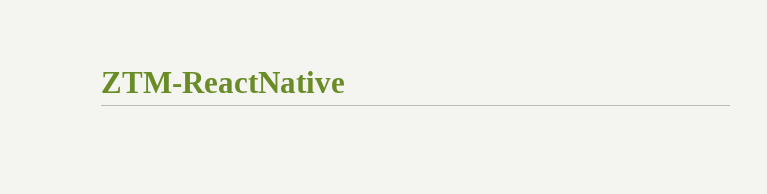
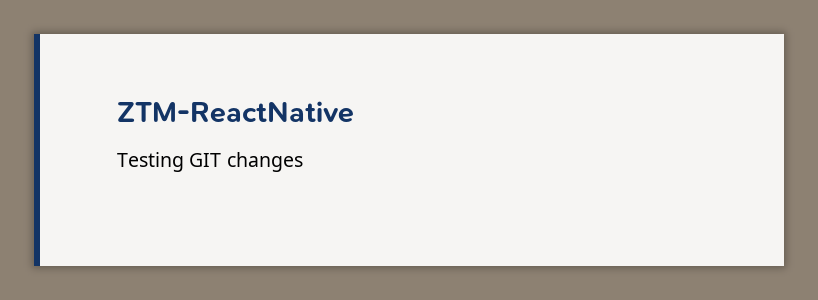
+ Testing GIT changes

